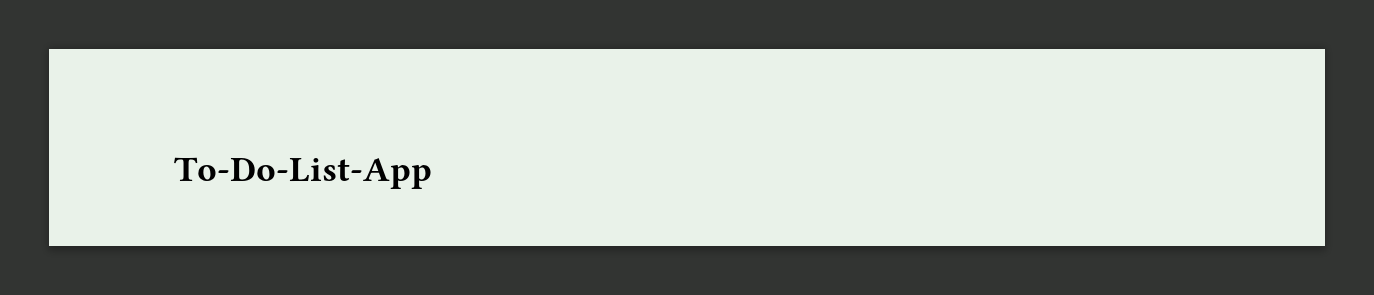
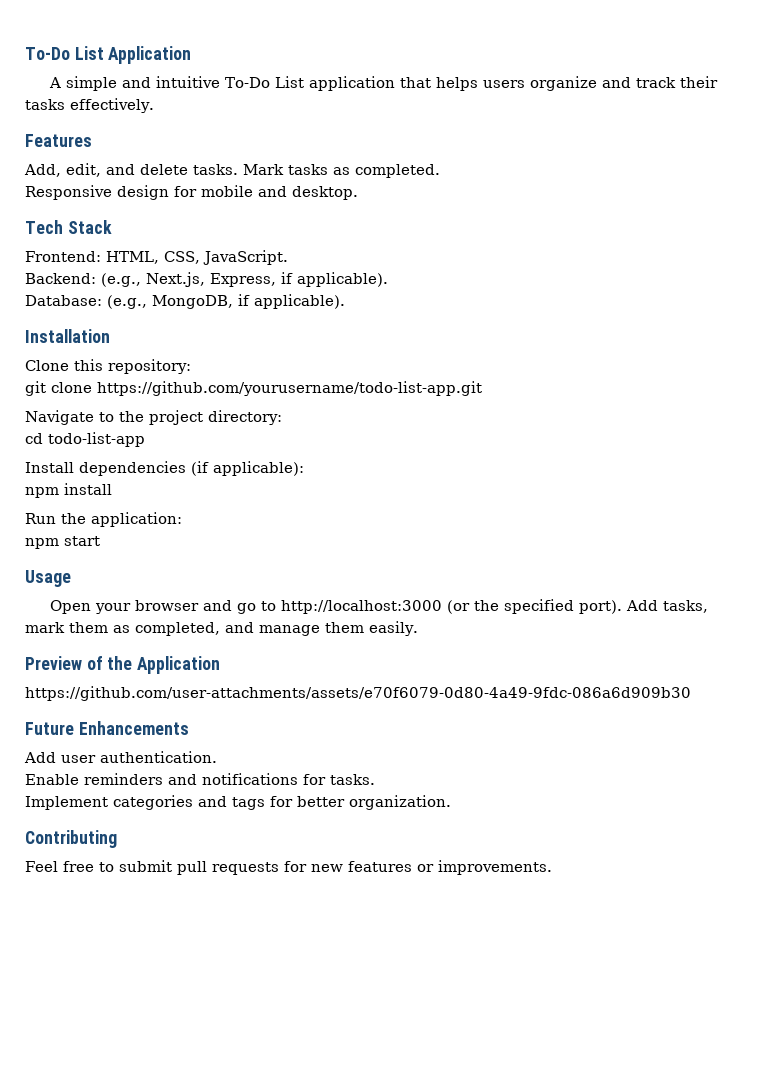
- To-Do-List-App
+ To-Do List Application
+ A simple and intuitive To-Do List application that helps users organize and track their tasks effectively.
+ Features
+ Add, edit, and delete tasks. Mark tasks as completed.
+ Responsive design for mobile and desktop.
+ Tech Stack
+ Frontend: HTML, CSS, JavaScript.
+ Backend: (e.g., Next.js, Express, if applicable).
+ Database: (e.g., MongoDB, if applicable).
+ Installation
+ Clone this repository:
+ git clone https://github.com/yourusername/todo-list-app.git
+ Navigate to the project directory:
+ cd todo-list-app
+ Install dependencies (if applicable):
+ npm install
+ Run the application:
+ npm start
+ Usage
+ Open your browser and go to http://localhost:3000 (or the specified port). Add tasks, mark them as completed, and manage them easily.
+ Preview of the Application
+ https://github.com/user-attachments/assets/e70f6079-0d80-4a49-9fdc-086a6d909b30
+ Future Enhancements
+ Add user authentication.
+ Enable reminders and notifications for tasks.
+ Implement categories and tags for better organization.
+ Contributing
+ Feel free to submit pull requests for new features or improvements.

